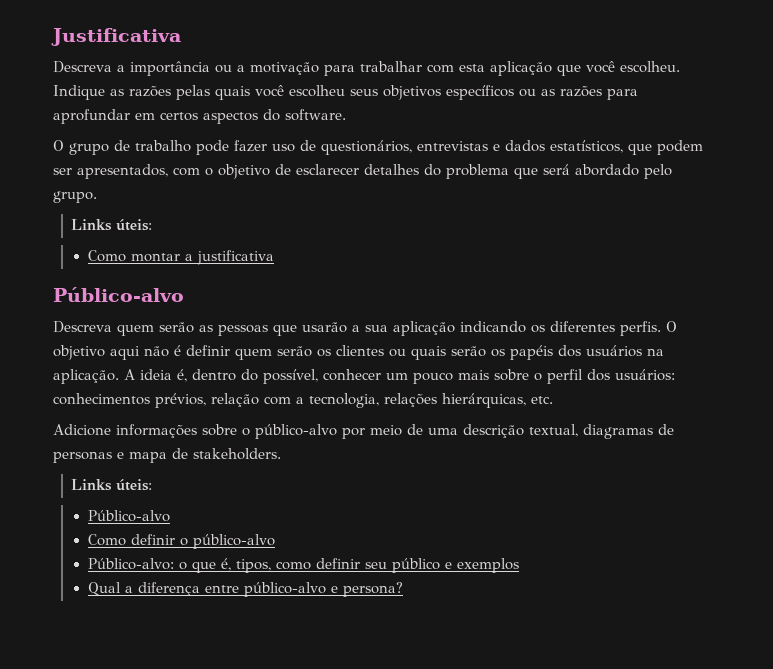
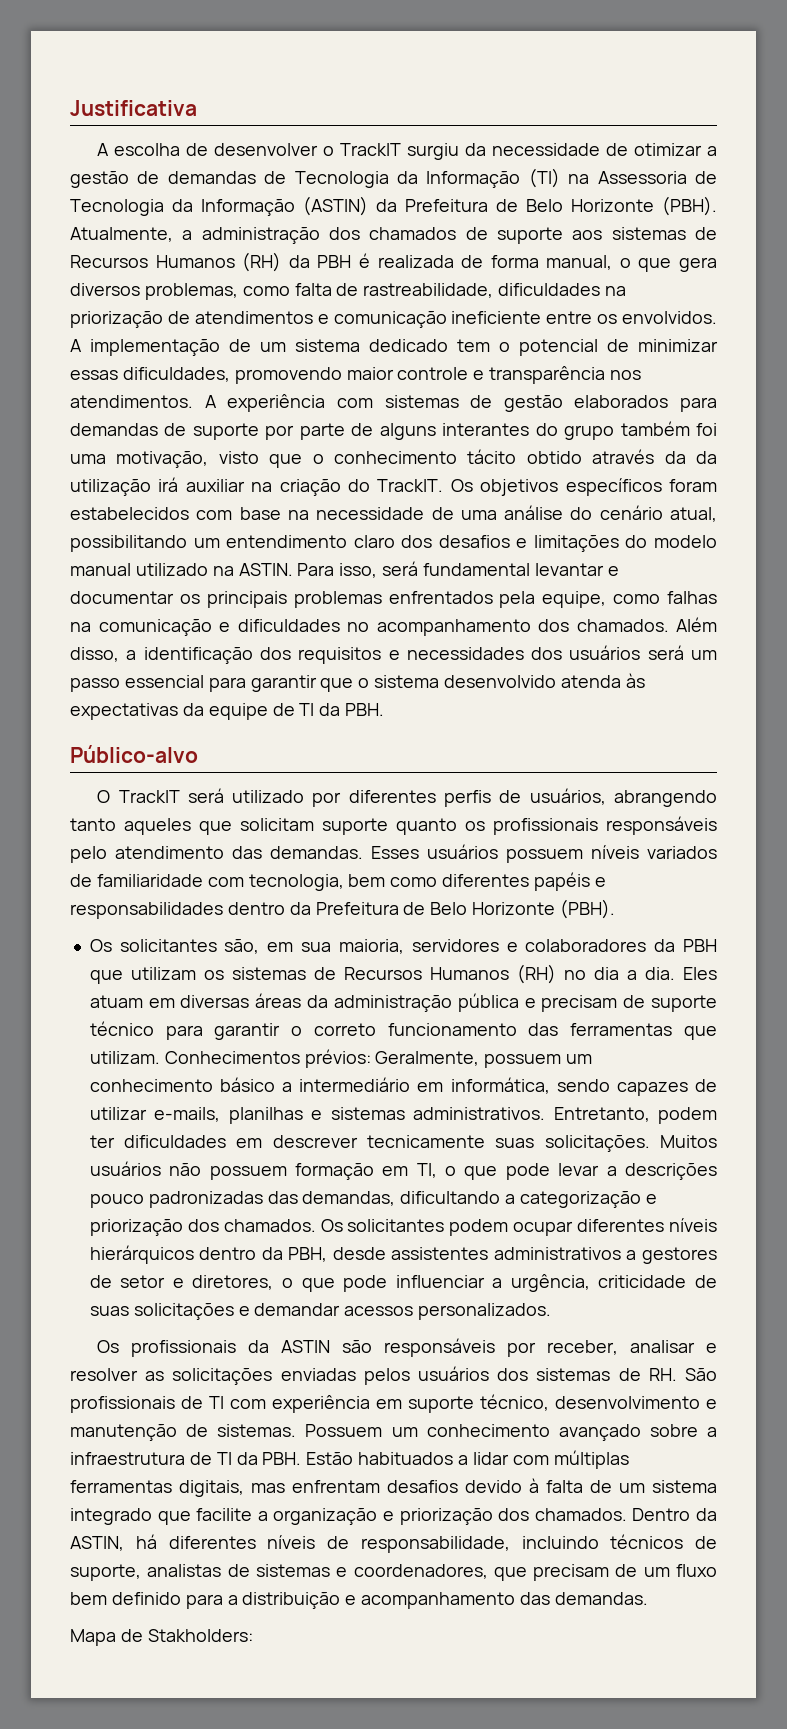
- Descreva a importância ou a motivação para trabalhar com esta aplicação que você escolheu. Indique as razões pelas quais você escolheu seus objetivos específicos ou as razões para aprofundar em certos aspectos do software.
- O grupo de trabalho pode fazer uso de questionários, entrevistas e dados estatísticos, que podem ser apresentados, com o objetivo de esclarecer detalhes do problema que será abordado pelo grupo.
- Links úteis:
- Como montar a justificativa
+ A escolha de desenvolver o TrackIT surgiu da necessidade de otimizar a gestão de demandas de Tecnologia da Informação (TI) na Assessoria de Tecnologia da Informação (ASTIN) da Prefeitura de Belo Horizonte (PBH). Atualmente, a administração dos chamados de suporte aos sistemas de Recursos Humanos (RH) da PBH é realizada de forma manual, o que gera diversos problemas, como falta de rastreabilidade, dificuldades na priorização de atendimentos e comunicação ineficiente entre os envolvidos. A implementação de um sistema dedicado tem o potencial de minimizar essas dificuldades, promovendo maior controle e transparência nos atendimentos. A experiência com sistemas de gestão elaborados para demandas de suporte por parte de alguns interantes do grupo também foi uma motivação, visto que o conhecimento tácito obtido através da da utilização irá auxiliar na criação do TrackIT. Os objetivos específicos foram estabelecidos com base na necessidade de uma análise do cenário atual, possibilitando um entendimento claro dos desafios e limitações do modelo manual utilizado na ASTIN. Para isso, será fundamental levantar e documentar os principais problemas enfrentados pela equipe, como falhas na comunicação e dificuldades no acompanhamento dos chamados. Além disso, a identificação dos requisitos e necessidades dos usuários será um passo essencial para garantir que o sistema desenvolvido atenda às expectativas da equipe de TI da PBH.
  Público-alvo
- Descreva quem serão as pessoas que usarão a sua aplicação indicando os diferentes perfis. O objetivo aqui não é definir quem serão os clientes ou quais serão os papéis dos usuários na aplicação. A ideia é, dentro do possível, conhecer um pouco mais sobre o perfil dos usuários: conhecimentos prévios, relação com a tecnologia, relações hierárquicas, etc.
- Adicione informações sobre o público-alvo por meio de uma descrição textual, diagramas de personas e mapa de stakeholders.
- Links úteis:
- Público-alvo
- Como definir o público-alvo
- Público-alvo: o que é, tipos, como definir seu público e exemplos
- Qual a diferença entre público-alvo e persona?
+ O TrackIT será utilizado por diferentes perfis de usuários, abrangendo tanto aqueles que solicitam suporte quanto os profissionais responsáveis pelo atendimento das demandas. Esses usuários possuem níveis variados de familiaridade com tecnologia, bem como diferentes papéis e responsabilidades dentro da Prefeitura de Belo Horizonte (PBH).
+ Os solicitantes são, em sua maioria, servidores e colaboradores da PBH que utilizam os sistemas de Recursos Humanos (RH) no dia a dia. Eles atuam em diversas áreas da administração pública e precisam de suporte técnico para garantir o correto funcionamento das ferramentas que utilizam. Conhecimentos prévios: Geralmente, possuem um conhecimento básico a intermediário em informática, sendo capazes de utilizar e-mails, planilhas e sistemas administrativos. Entretanto, podem ter dificuldades em descrever tecnicamente suas solicitações. Muitos usuários não possuem formação em TI, o que pode levar a descrições pouco padronizadas das demandas, dificultando a categorização e priorização dos chamados. Os solicitantes podem ocupar diferentes níveis hierárquicos dentro da PBH, desde assistentes administrativos a gestores de setor e diretores, o que pode influenciar a urgência, criticidade de suas solicitações e demandar acessos personalizados.
+ Os profissionais da ASTIN são responsáveis por receber, analisar e resolver as solicitações enviadas pelos usuários dos sistemas de RH. São profissionais de TI com experiência em suporte técnico, desenvolvimento e manutenção de sistemas. Possuem um conhecimento avançado sobre a infraestrutura de TI da PBH. Estão habituados a lidar com múltiplas ferramentas digitais, mas enfrentam desafios devido à falta de um sistema integrado que facilite a organização e priorização dos chamados. Dentro da ASTIN, há diferentes níveis de responsabilidade, incluindo técnicos de suporte, analistas de sistemas e coordenadores, que precisam de um fluxo bem definido para a distribuição e acompanhamento das demandas.
+ Mapa de Stakholders:

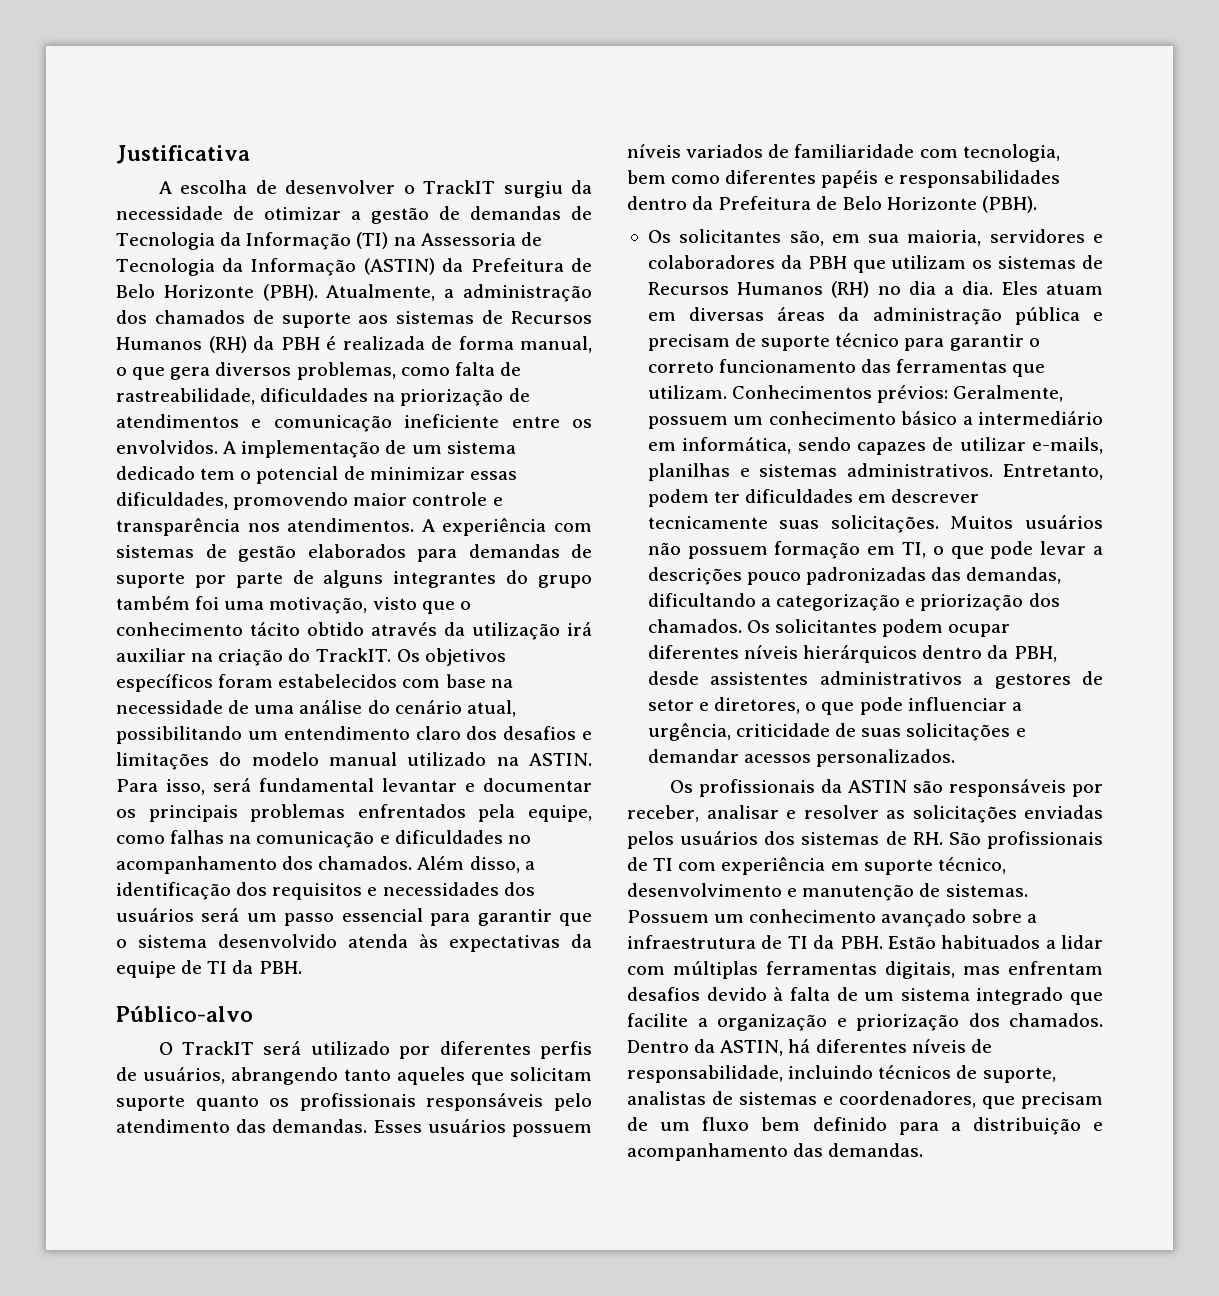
- A experiência com sistemas de gestão elaborados para demandas de suporte por parte de alguns interantes do grupo também foi uma motivação, visto que o conhecimento tácito obtido através da da utilização irá auxiliar na criação do TrackIT.
+ A experiência com sistemas de gestão elaborados para demandas de suporte por parte de alguns integrantes do grupo também foi uma motivação, visto que o conhecimento tácito obtido através da utilização irá auxiliar na criação do TrackIT.
- Mapa de Stakholders:

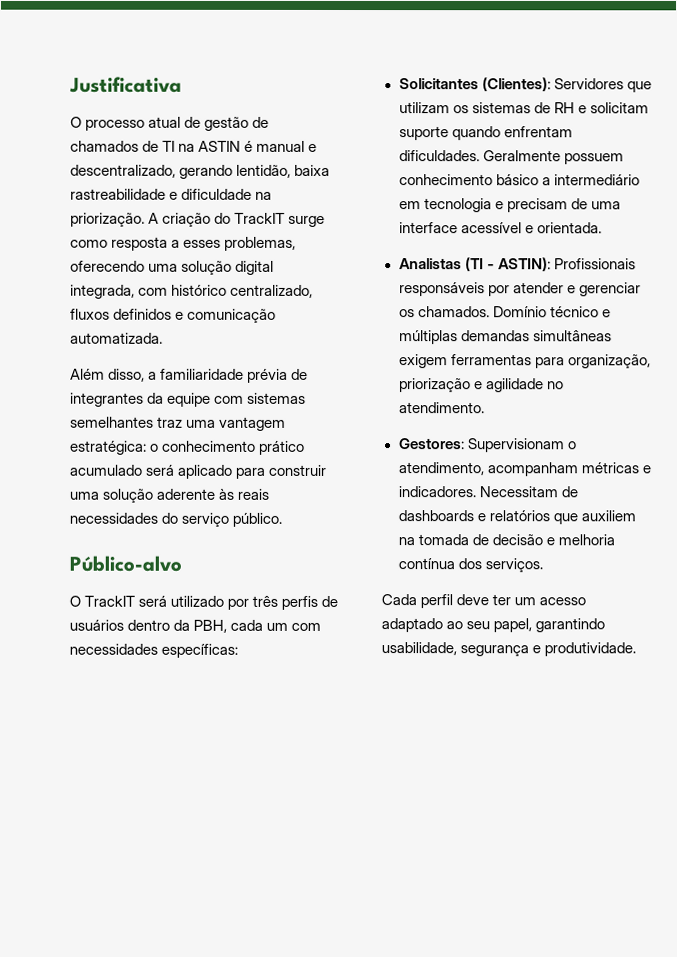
- A escolha de desenvolver o TrackIT surgiu da necessidade de otimizar a gestão de demandas de Tecnologia da Informação (TI) na Assessoria de Tecnologia da Informação (ASTIN) da Prefeitura de Belo Horizonte (PBH). Atualmente, a administração dos chamados de suporte aos sistemas de Recursos Humanos (RH) da PBH é realizada de forma manual, o que gera diversos problemas, como falta de rastreabilidade, dificuldades na priorização de atendimentos e comunicação ineficiente entre os envolvidos. A implementação de um sistema dedicado tem o potencial de minimizar essas dificuldades, promovendo maior controle e transparência nos atendimentos. A experiência com sistemas de gestão elaborados para demandas de suporte por parte de alguns integrantes do grupo também foi uma motivação, visto que o conhecimento tácito obtido através da utilização irá auxiliar na criação do TrackIT. Os objetivos específicos foram estabelecidos com base na necessidade de uma análise do cenário atual, possibilitando um entendimento claro dos desafios e limitações do modelo manual utilizado na ASTIN. Para isso, será fundamental levantar e documentar os principais problemas enfrentados pela equipe, como falhas na comunicação e dificuldades no acompanhamento dos chamados. Além disso, a identificação dos requisitos e necessidades dos usuários será um passo essencial para garantir que o sistema desenvolvido atenda às expectativas da equipe de TI da PBH.
+ O processo atual de gestão de chamados de TI na ASTIN é manual e descentralizado, gerando lentidão, baixa rastreabilidade e dificuldade na priorização. A criação do TrackIT surge como resposta a esses problemas, oferecendo uma solução digital integrada, com histórico centralizado, fluxos definidos e comunicação automatizada.
+ Além disso, a familiaridade prévia de integrantes da equipe com sistemas semelhantes traz uma vantagem estratégica: o conhecimento prático acumulado será aplicado para construir uma solução aderente às reais necessidades do serviço público.
- O TrackIT será utilizado por diferentes perfis de usuários, abrangendo tanto aqueles que solicitam suporte quanto os profissionais responsáveis pelo atendimento das demandas. Esses usuários possuem níveis variados de familiaridade com tecnologia, bem como diferentes papéis e responsabilidades dentro da Prefeitura de Belo Horizonte (PBH).
- Os solicitantes são, em sua maioria, servidores e colaboradores da PBH que utilizam os sistemas de Recursos Humanos (RH) no dia a dia. Eles atuam em diversas áreas da administração pública e precisam de suporte técnico para garantir o correto funcionamento das ferramentas que utilizam. Conhecimentos prévios: Geralmente, possuem um conhecimento básico a intermediário em informática, sendo capazes de utilizar e-mails, planilhas e sistemas administrativos. Entretanto, podem ter dificuldades em descrever tecnicamente suas solicitações. Muitos usuários não possuem formação em TI, o que pode levar a descrições pouco padronizadas das demandas, dificultando a categorização e priorização dos chamados. Os solicitantes podem ocupar diferentes níveis hierárquicos dentro da PBH, desde assistentes administrativos a gestores de setor e diretores, o que pode influenciar a urgência, criticidade de suas solicitações e demandar acessos personalizados.
- Os profissionais da ASTIN são responsáveis por receber, analisar e resolver as solicitações enviadas pelos usuários dos sistemas de RH. São profissionais de TI com experiência em suporte técnico, desenvolvimento e manutenção de sistemas. Possuem um conhecimento avançado sobre a infraestrutura de TI da PBH. Estão habituados a lidar com múltiplas ferramentas digitais, mas enfrentam desafios devido à falta de um sistema integrado que facilite a organização e priorização dos chamados. Dentro da ASTIN, há diferentes níveis de responsabilidade, incluindo técnicos de suporte, analistas de sistemas e coordenadores, que precisam de um fluxo bem definido para a distribuição e acompanhamento das demandas.
+ O TrackIT será utilizado por três perfis de usuários dentro da PBH, cada um com necessidades específicas:
+ Solicitantes (Clientes): Servidores que utilizam os sistemas de RH e solicitam suporte quando enfrentam dificuldades. Geralmente possuem conhecimento básico a intermediário em tecnologia e precisam de uma interface acessível e orientada.
+ Analistas (TI - ASTIN): Profissionais responsáveis por atender e gerenciar os chamados. Domínio técnico e múltiplas demandas simultâneas exigem ferramentas para organização, priorização e agilidade no atendimento.
+ Gestores: Supervisionam o atendimento, acompanham métricas e indicadores. Necessitam de dashboards e relatórios que auxiliem na tomada de decisão e melhoria contínua dos serviços.
+ Cada perfil deve ter um acesso adaptado ao seu papel, garantindo usabilidade, segurança e produtividade.

